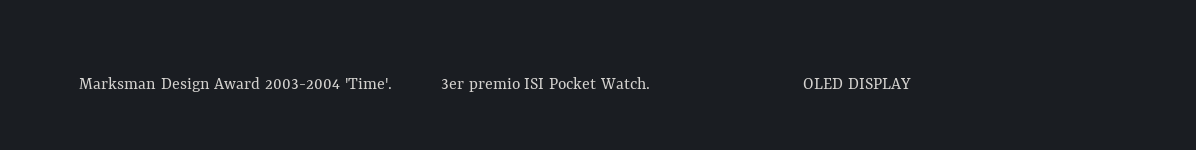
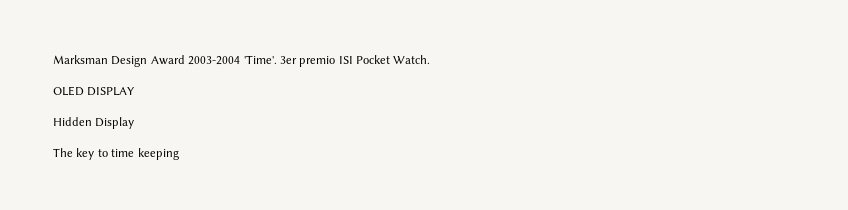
+ Hidden Display
+ The key to time keeping

